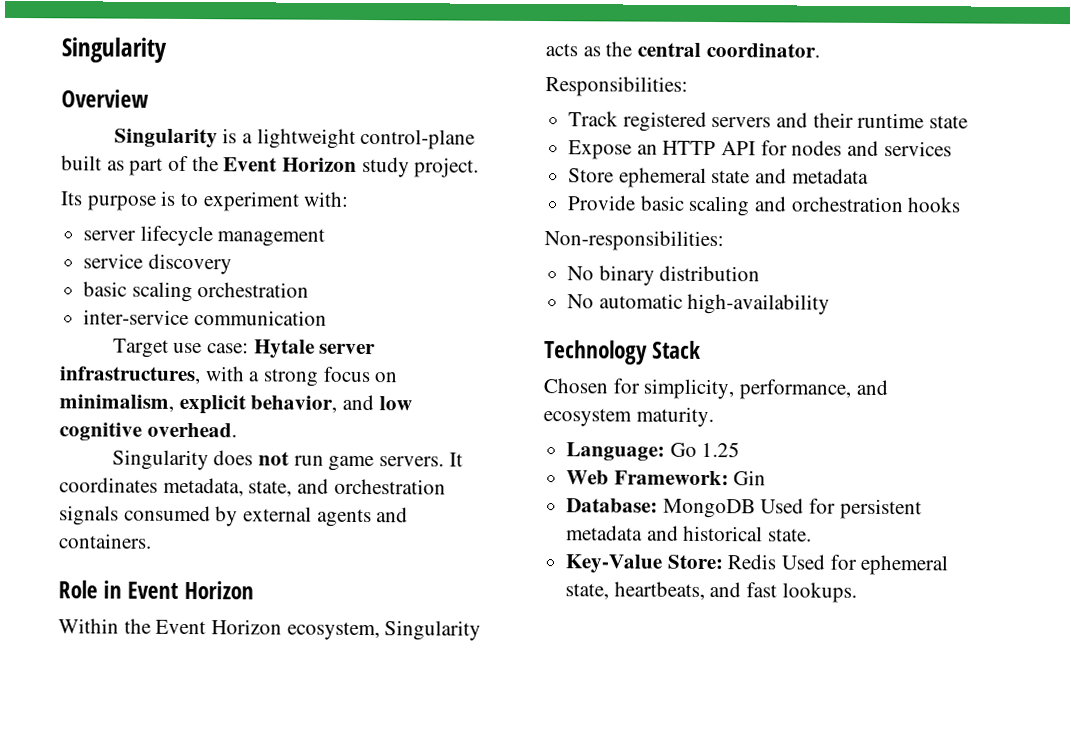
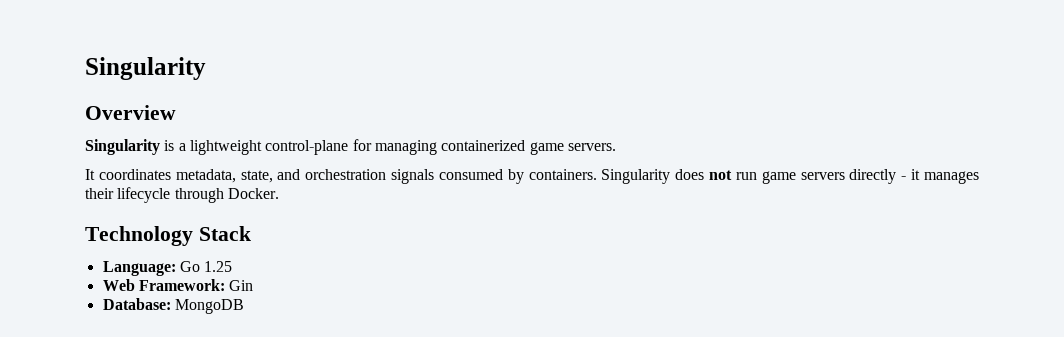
- Singularity is a lightweight control-plane built as part of the Event Horizon study project.
- Its purpose is to experiment with:
- server lifecycle management
- service discovery
- basic scaling orchestration
- inter-service communication
- Target use case: Hytale server infrastructures, with a strong focus on minimalism, explicit behavior, and low cognitive overhead.
- Singularity does not run game servers. It coordinates metadata, state, and orchestration signals consumed by external agents and containers.
- Role in Event Horizon
- Within the Event Horizon ecosystem, Singularity acts as the central coordinator.
- Responsibilities:
- Track registered servers and their runtime state
- Expose an HTTP API for nodes and services
- Store ephemeral state and metadata
- Provide basic scaling and orchestration hooks
- Non-responsibilities:
- No binary distribution
- No automatic high-availability
+ Singularity is a lightweight control-plane for managing containerized game servers.
+ It coordinates metadata, state, and orchestration signals consumed by containers. Singularity does not run game servers directly - it manages their lifecycle through Docker.
  Technology Stack
- Chosen for simplicity, performance, and ecosystem maturity.
- Database: MongoDB Used for persistent metadata and historical state.
- Key-Value Store: Redis Used for ephemeral state, heartbeats, and fast lookups.
+ Database: MongoDB

